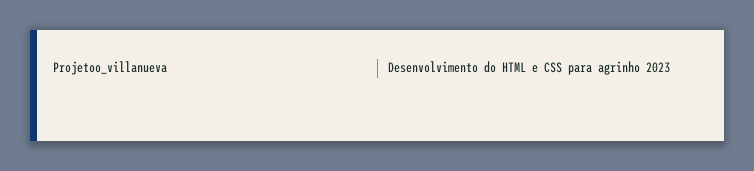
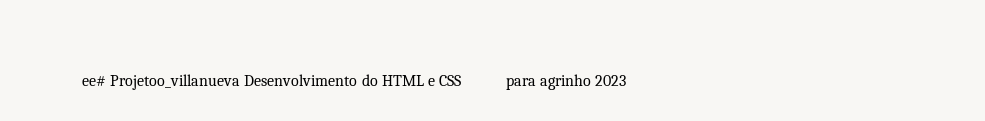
- Projetoo_villanueva
- Desenvolvimento do HTML e CSS para agrinho 2023
+ ee# Projetoo_villanueva Desenvolvimento do HTML e CSS para agrinho 2023

